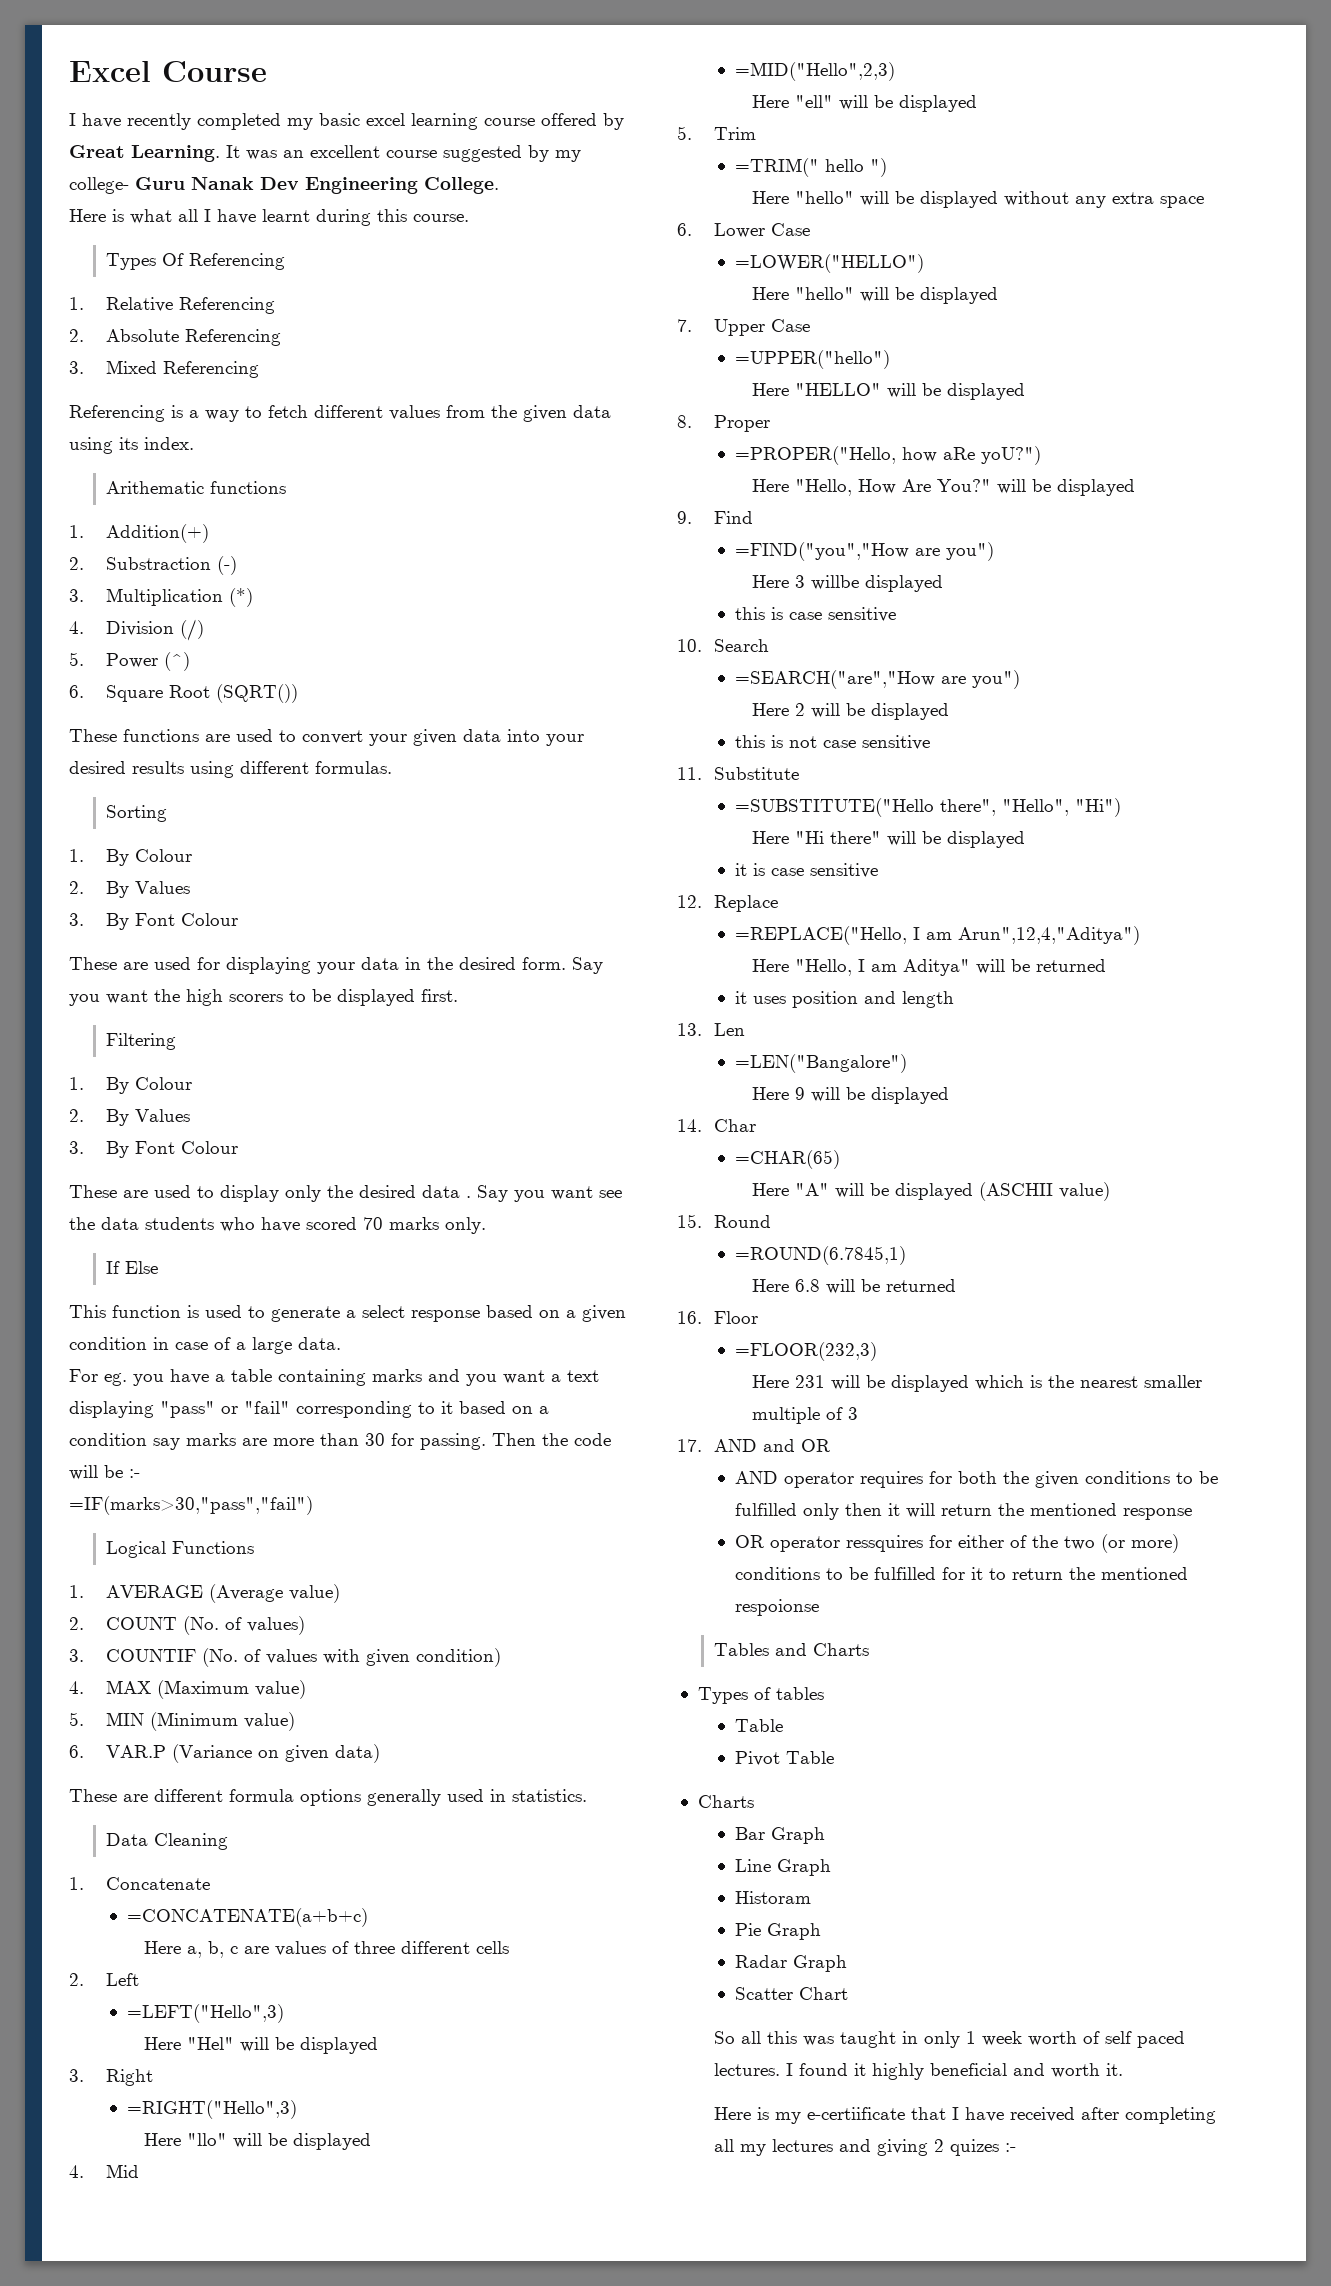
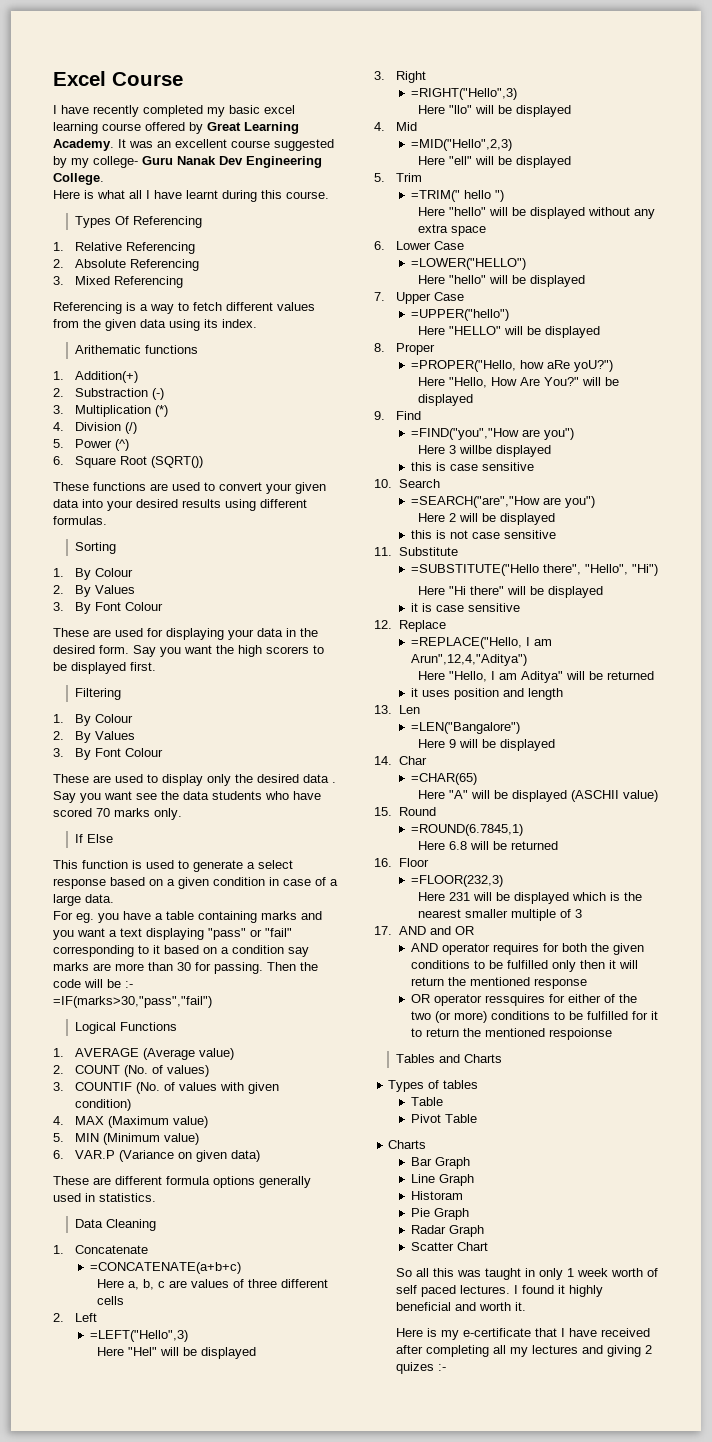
- I have recently completed my basic excel learning course offered by Great Learning.
+ I have recently completed my basic excel learning course offered by Great Learning Academy.
- Here is my e-certiificate that I have received after completing all my lectures and giving 2 quizes :-
+ Here is my e-certificate that I have received after completing all my lectures and giving 2 quizes :-

